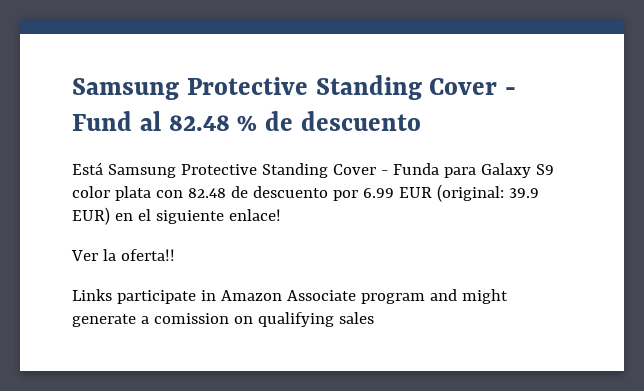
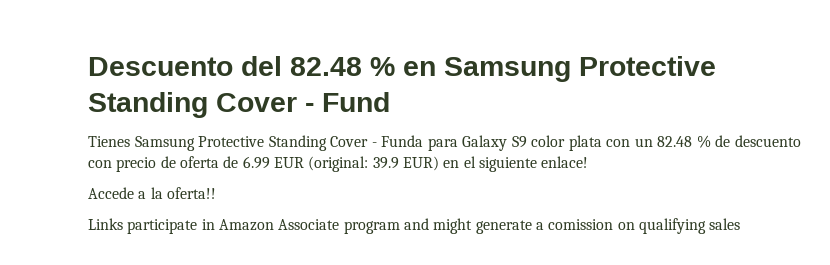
- Samsung Protective Standing Cover - Fund al 82.48 % de descuento
- Está Samsung Protective Standing Cover - Funda para Galaxy S9 color plata con 82.48 de descuento por 6.99 EUR (original: 39.9 EUR) en el siguiente enlace!
+ Descuento del 82.48 % en Samsung Protective Standing Cover - Fund
+ Tienes Samsung Protective Standing Cover - Funda para Galaxy S9 color plata con un 82.48 % de descuento con precio de oferta de 6.99 EUR (original: 39.9 EUR) en el siguiente enlace!
- Ver la oferta!!
+ Accede a la oferta!!

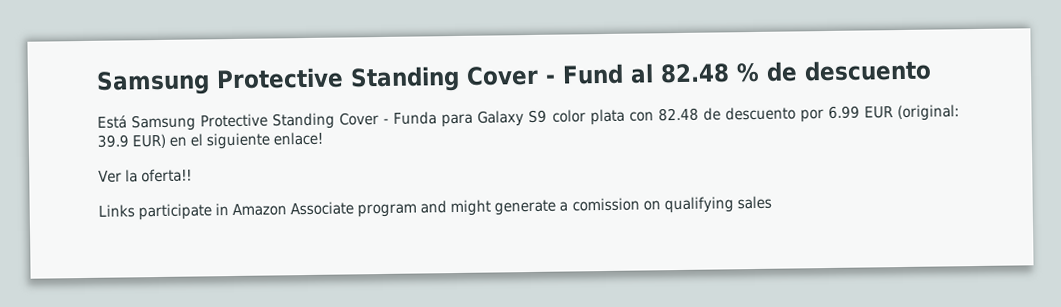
- Descuento del 82.48 % en Samsung Protective Standing Cover - Fund
- Tienes Samsung Protective Standing Cover - Funda para Galaxy S9 color plata con un 82.48 % de descuento con precio de oferta de 6.99 EUR (original: 39.9 EUR) en el siguiente enlace!
+ Samsung Protective Standing Cover - Fund al 82.48 % de descuento
+ Está Samsung Protective Standing Cover - Funda para Galaxy S9 color plata con 82.48 de descuento por 6.99 EUR (original: 39.9 EUR) en el siguiente enlace!
- Accede a la oferta!!
+ Ver la oferta!!

